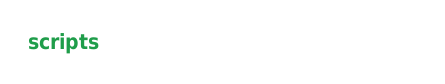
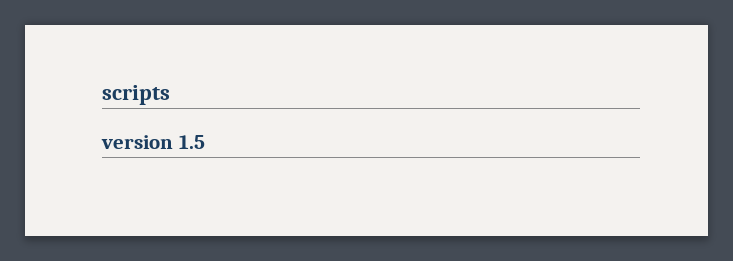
+ version 1.5

